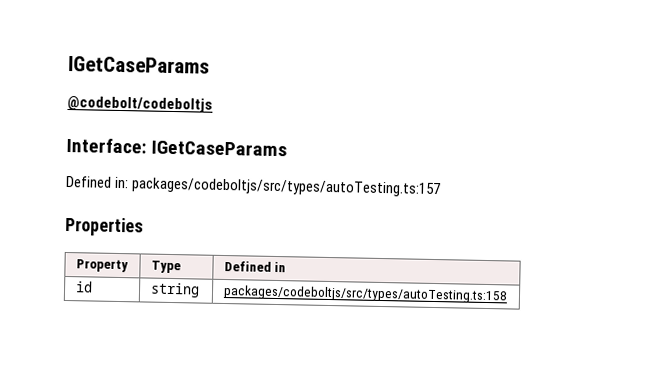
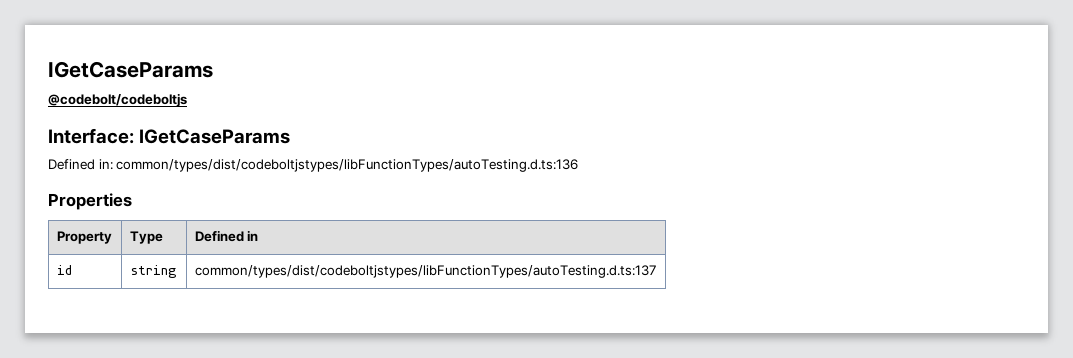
- Defined in: packages/codeboltjs/src/types/autoTesting.ts:157
+ Defined in: common/types/dist/codeboltjstypes/libFunctionTypes/autoTesting.d.ts:136
- id | string | packages/codeboltjs/src/types/autoTesting.ts:158
+ id | string | common/types/dist/codeboltjstypes/libFunctionTypes/autoTesting.d.ts:137

